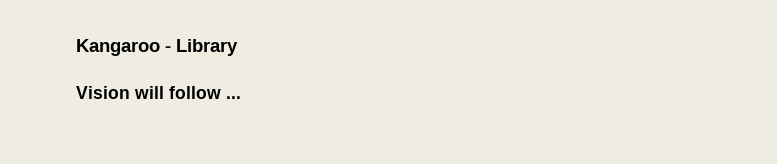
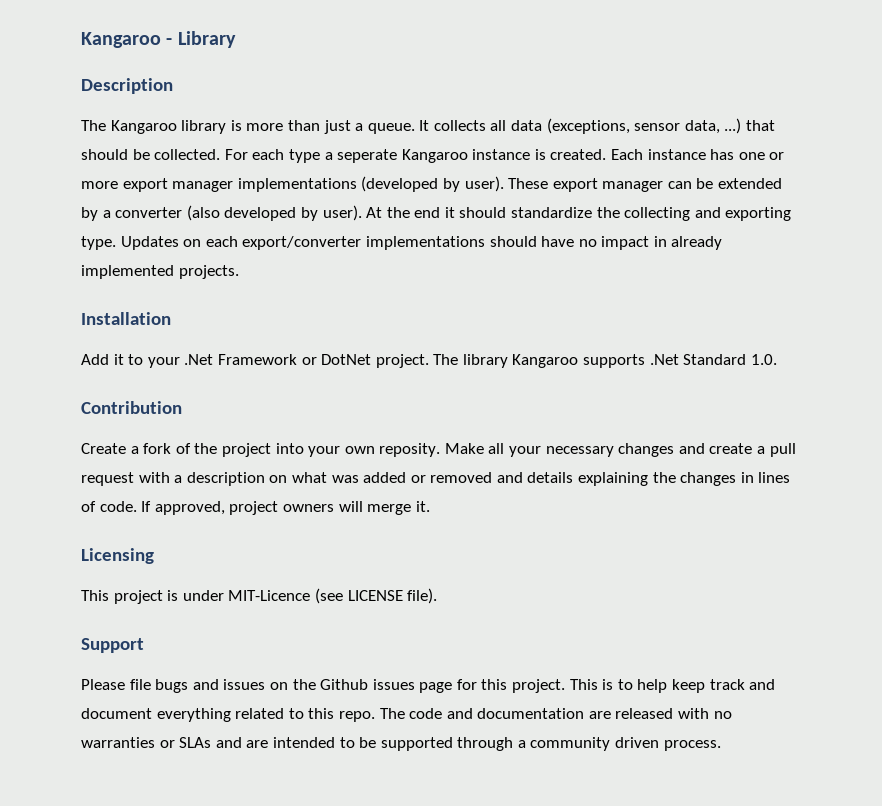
- Vision will follow ...
+ Description
+ The Kangaroo library is more than just a queue. It collects all data (exceptions, sensor data, ...) that should be collected. For each type a seperate Kangaroo instance is created. Each instance has one or more export manager implementations (developed by user). These export manager can be extended by a converter (also developed by user). At the end it should standardize the collecting and exporting type. Updates on each export/converter implementations should have no impact in already implemented projects.
+ Installation
+ Add it to your .Net Framework or DotNet project. The library Kangaroo supports .Net Standard 1.0.
+ Contribution
+ Create a fork of the project into your own reposity. Make all your necessary changes and create a pull request with a description on what was added or removed and details explaining the changes in lines of code. If approved, project owners will merge it.
+ Licensing
+ This project is under MIT-Licence (see LICENSE file).
+ Support
+ Please file bugs and issues on the Github issues page for this project. This is to help keep track and document everything related to this repo. The code and documentation are released with no warranties or SLAs and are intended to be supported through a community driven process.

